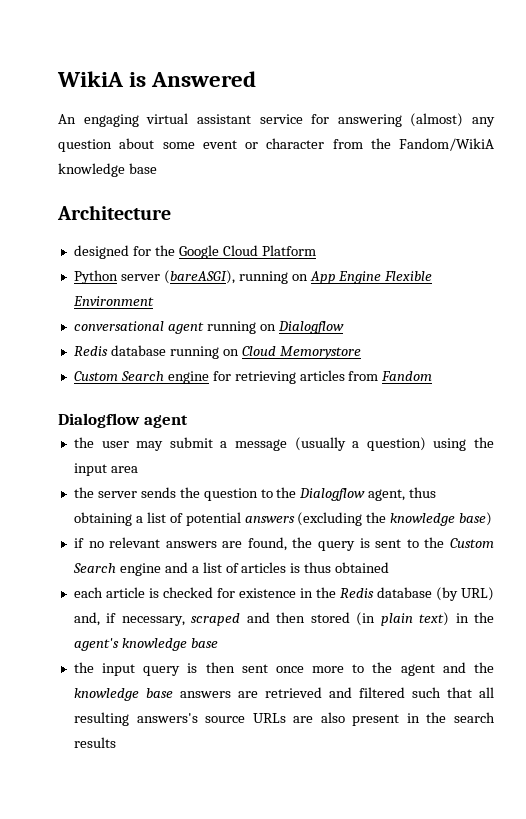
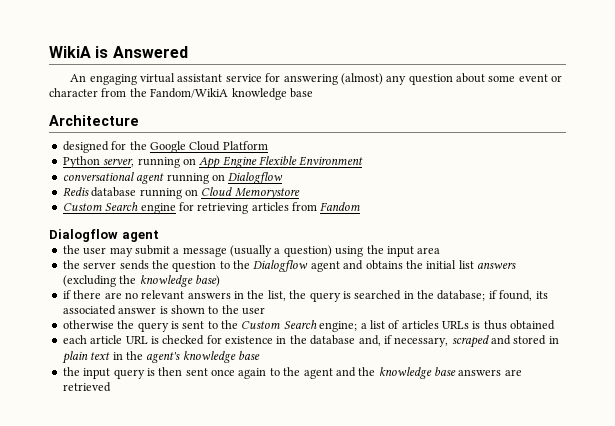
- Python server (bareASGI), running on App Engine Flexible Environment
+ Python server, running on App Engine Flexible Environment
- the server sends the question to the Dialogflow agent, thus obtaining a list of potential answers (excluding the knowledge base)
+ the server sends the question to the Dialogflow agent and obtains the initial list answers (excluding the knowledge base)
- if no relevant answers are found, the query is sent to the Custom Search engine and a list of articles is thus obtained
+ if there are no relevant answers in the list, the query is searched in the database; if found, its associated answer is shown to the user
+ otherwise the query is sent to the Custom Search engine; a list of articles URLs is thus obtained
- each article is checked for existence in the Redis database (by URL) and, if necessary, scraped and then stored (in plain text) in the agent's knowledge base
+ each article URL is checked for existence in the database and, if necessary, scraped and stored in plain text in the agent's knowledge base
- the input query is then sent once more to the agent and the knowledge base answers are retrieved and filtered such that all resulting answers's source URLs are also present in the search results
+ the input query is then sent once again to the agent and the knowledge base answers are retrieved

